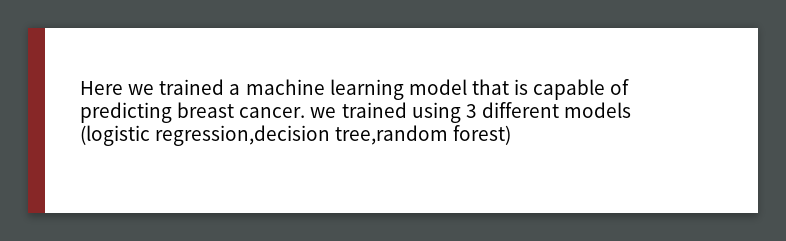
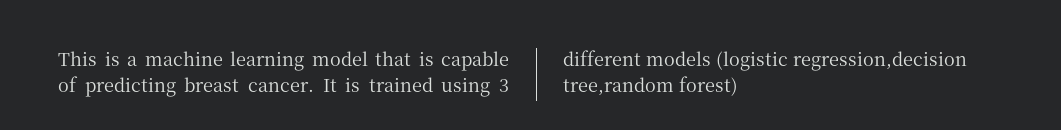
- Here we trained a machine learning model that is capable of predicting breast cancer. we trained using 3 different models (logistic regression,decision tree,random forest)
+ This is a machine learning model that is capable of predicting breast cancer. It is trained using 3 different models (logistic regression,decision tree,random forest)

